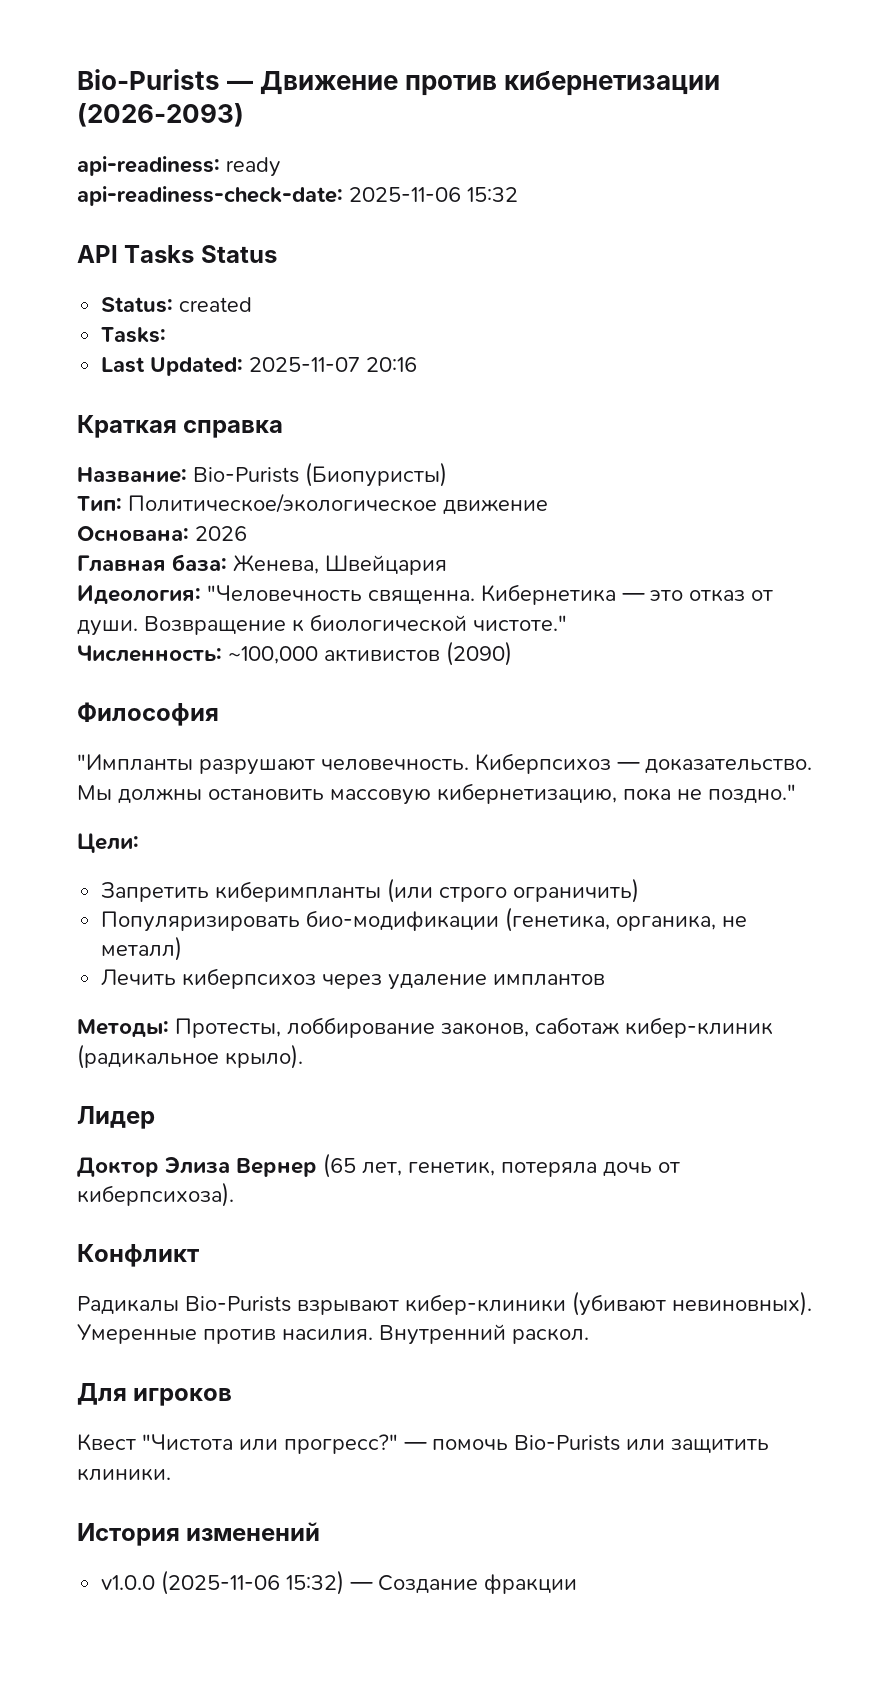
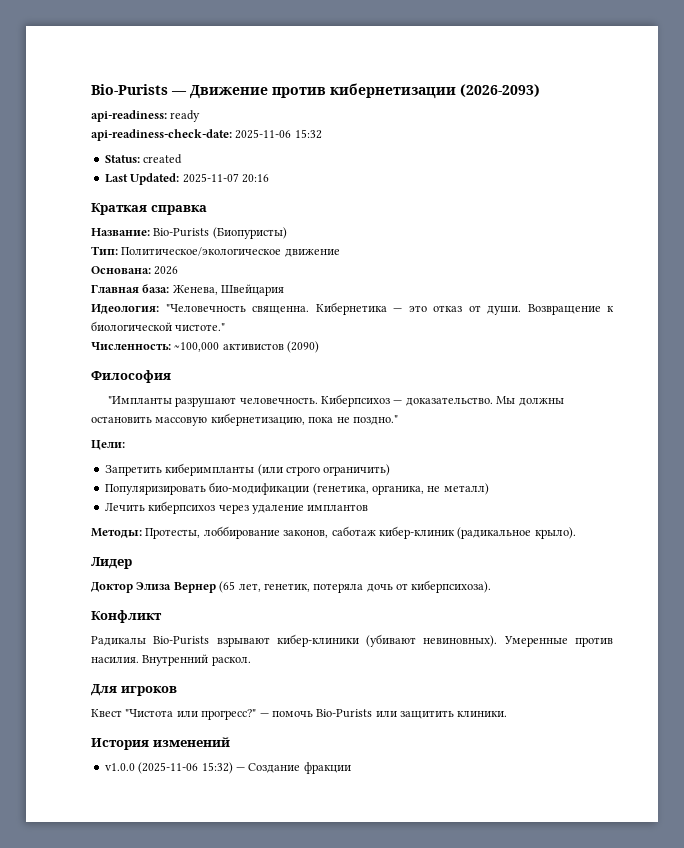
- API Tasks Status
- Tasks:

